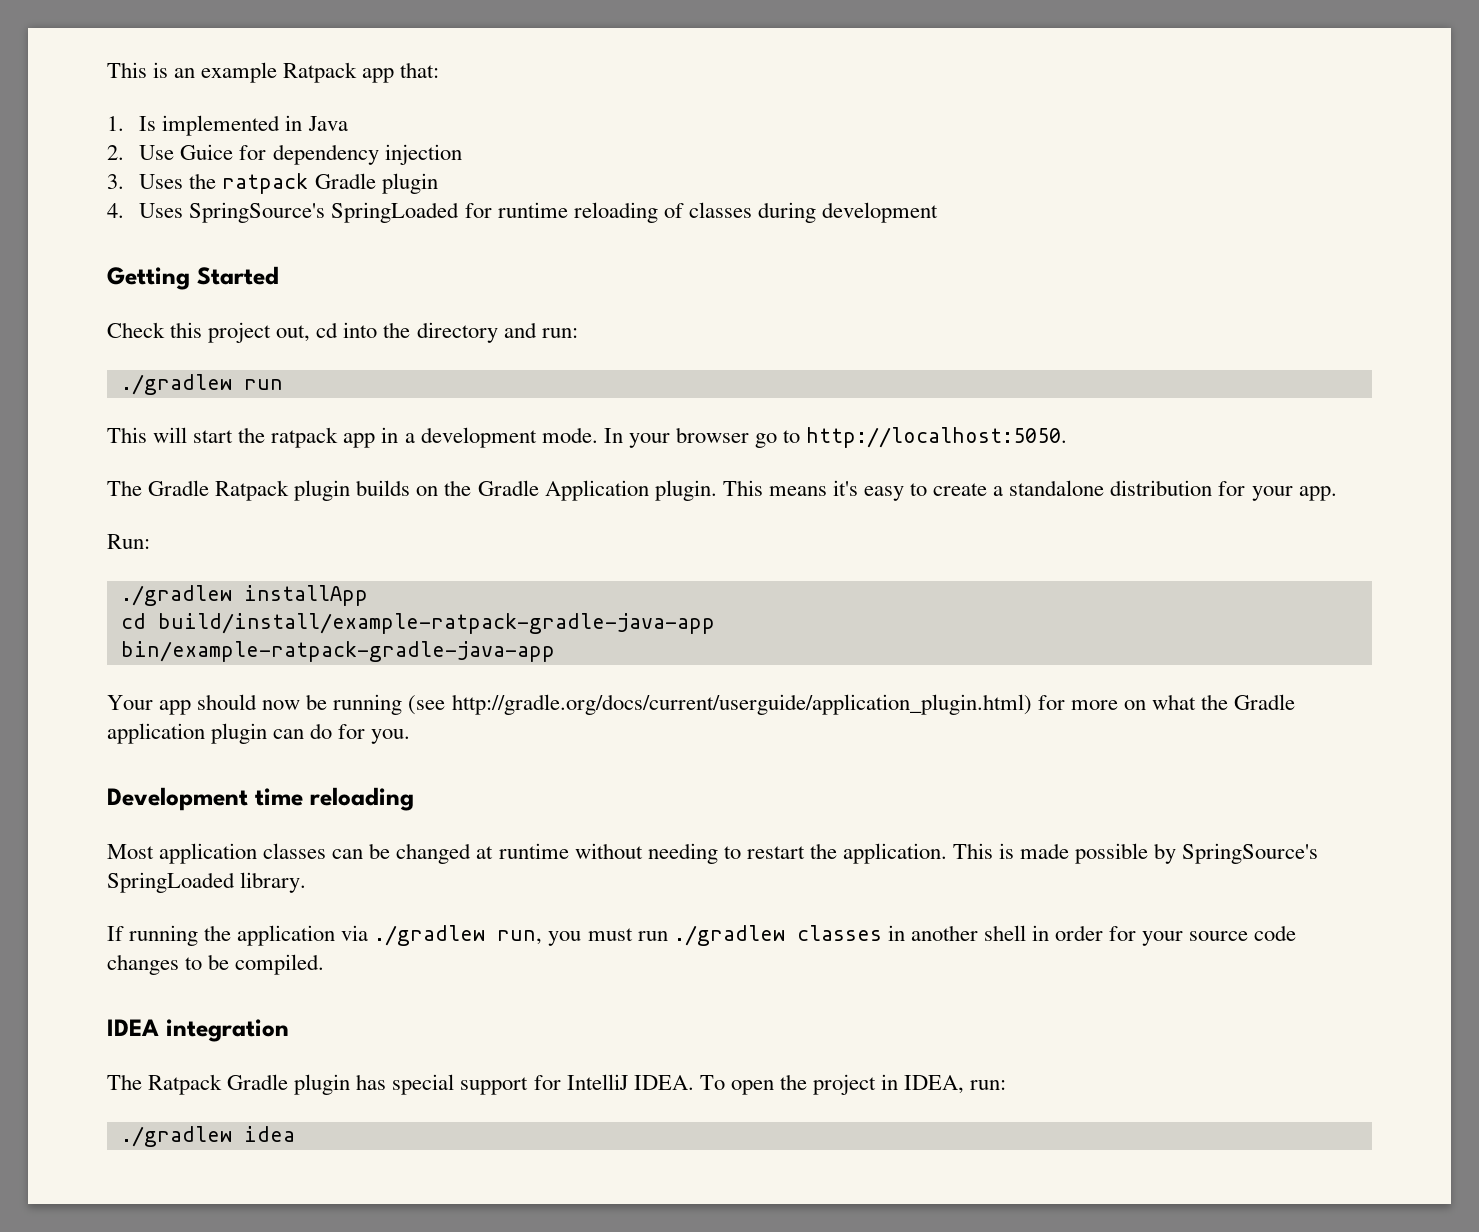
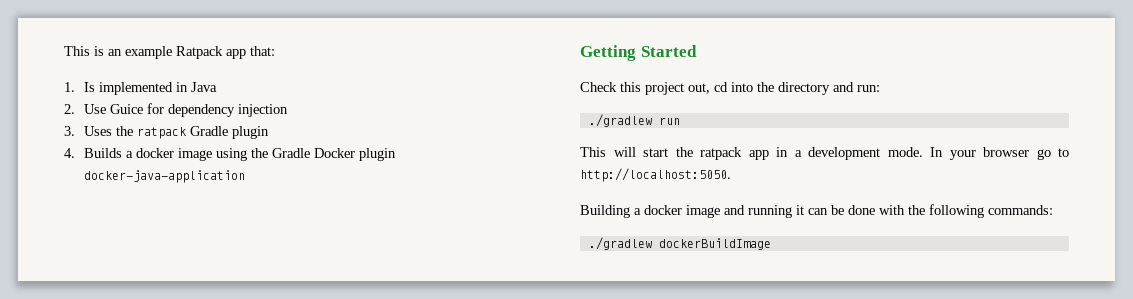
- 4. Uses SpringSource's SpringLoaded for runtime reloading of classes during development
+ 4. Builds a docker image using the Gradle Docker plugin docker-java-application
- The Gradle Ratpack plugin builds on the Gradle Application plugin. This means it's easy to create a standalone distribution for your app.
- Run:
- ./gradlew installApp
- cd build/install/example-ratpack-gradle-java-app
- bin/example-ratpack-gradle-java-app
- Your app should now be running (see http://gradle.org/docs/current/userguide/application_plugin.html) for more on what the Gradle application plugin can do for you.
- Development time reloading
- Most application classes can be changed at runtime without needing to restart the application. This is made possible by SpringSource's SpringLoaded library.
- If running the application via ./gradlew run, you must run ./gradlew classes in another shell in order for your source code changes to be compiled.
- IDEA integration
- The Ratpack Gradle plugin has special support for IntelliJ IDEA. To open the project in IDEA, run:
- ./gradlew idea
+ Building a docker image and running it can be done with the following commands:
+ ./gradlew dockerBuildImage

